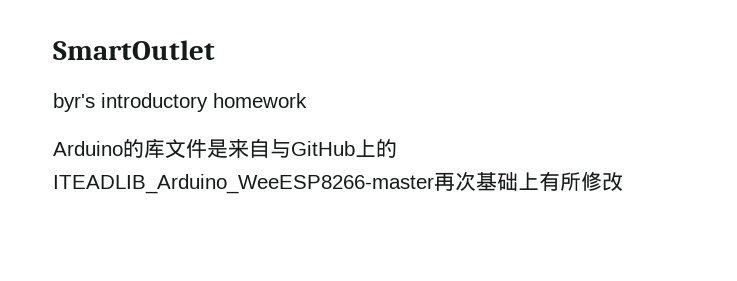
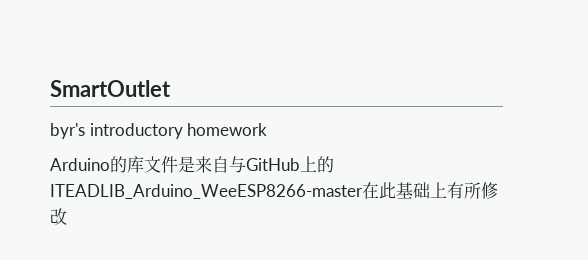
- Arduino的库文件是来自与GitHub上的ITEADLIB_Arduino_WeeESP8266-master再次基础上有所修改
+ Arduino的库文件是来自与GitHub上的ITEADLIB_Arduino_WeeESP8266-master在此基础上有所修改

